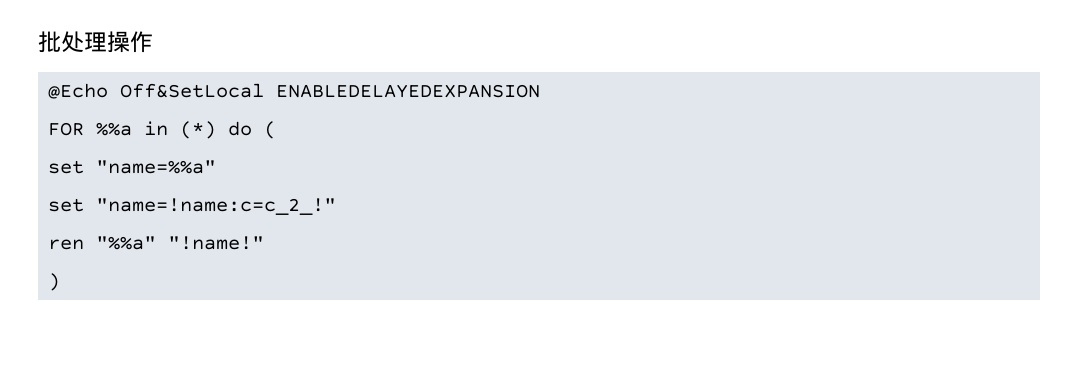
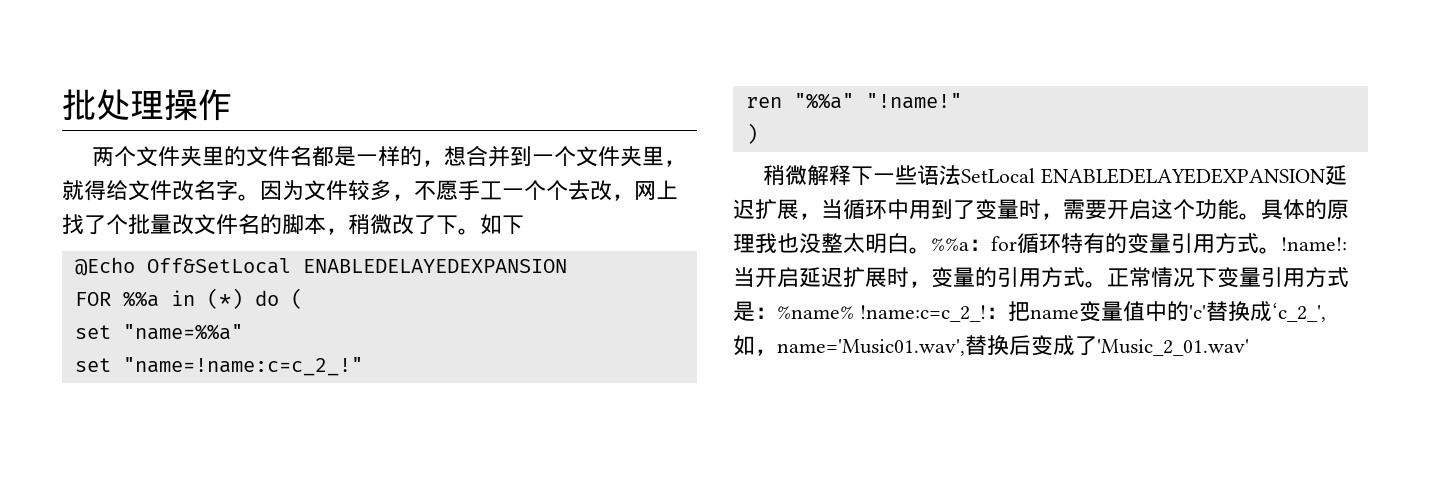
+ 两个文件夹里的文件名都是一样的，想合并到一个文件夹里，就得给文件改名字。因为文件较多，不愿手工一个个去改，网上找了个批量改文件名的脚本，稍微改了下。如下
+ 稍微解释下一些语法SetLocal ENABLEDELAYEDEXPANSION延迟扩展，当循环中用到了变量时，需要开启这个功能。具体的原理我也没整太明白。%%a：for循环特有的变量引用方式。!name!:当开启延迟扩展时，变量的引用方式。正常情况下变量引用方式是：%name% !name:c=c_2_!：把name变量值中的'c'替换成‘c_2_',如，name='Music01.wav',替换后变成了'Music_2_01.wav'

